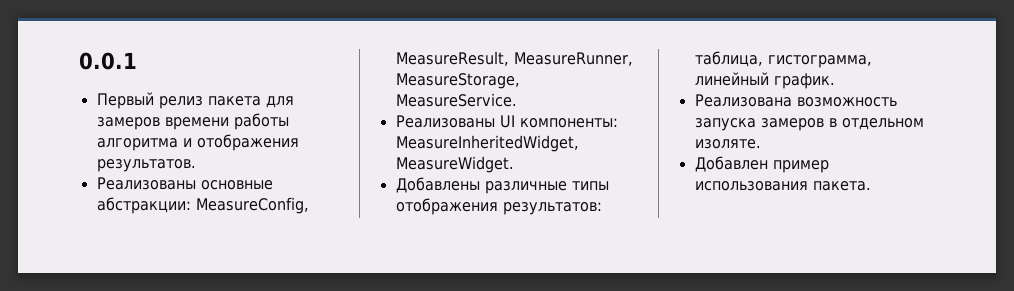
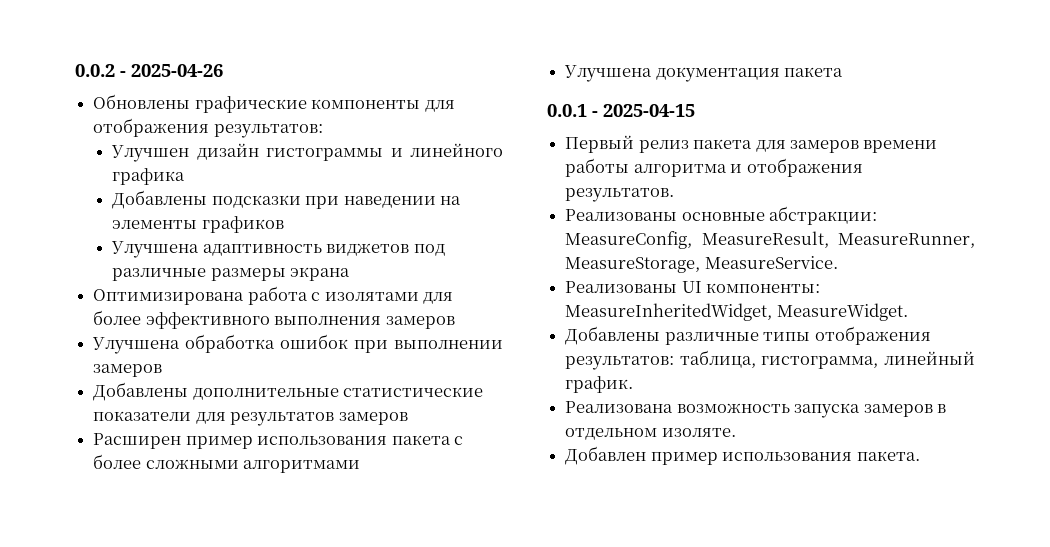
+ 0.0.2 - 2025-04-26
+ Обновлены графические компоненты для отображения результатов:
+ Улучшен дизайн гистограммы и линейного графика
+ Добавлены подсказки при наведении на элементы графиков
+ Улучшена адаптивность виджетов под различные размеры экрана
+ Оптимизирована работа с изолятами для более эффективного выполнения замеров
+ Улучшена обработка ошибок при выполнении замеров
+ Добавлены дополнительные статистические показатели для результатов замеров
+ Расширен пример использования пакета с более сложными алгоритмами
+ Улучшена документация пакета
- 0.0.1
+ 0.0.1 - 2025-04-15

